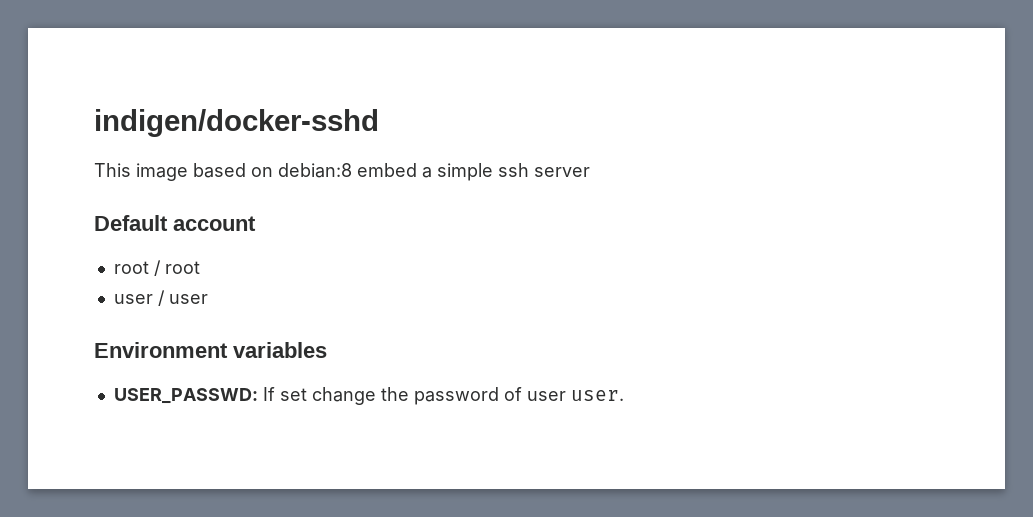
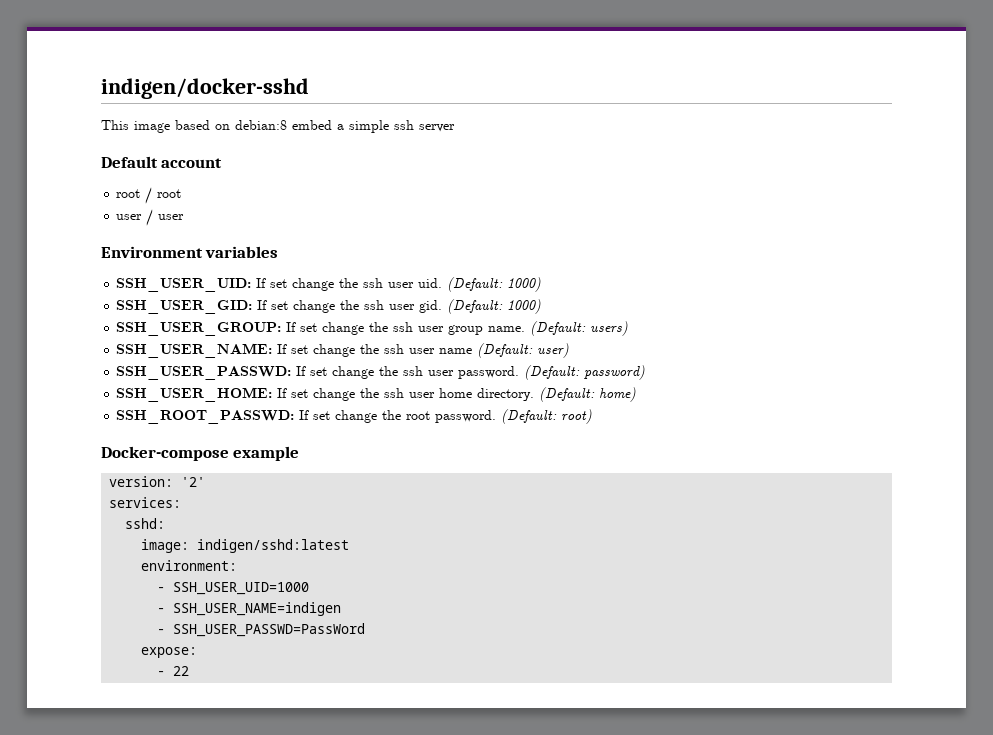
- USER_PASSWD: If set change the password of user user.
+ SSH_USER_UID: If set change the ssh user uid. (Default: 1000)
+ SSH_USER_GID: If set change the ssh user gid. (Default: 1000)
+ SSH_USER_GROUP: If set change the ssh user group name. (Default: users)
+ SSH_USER_NAME: If set change the ssh user name (Default: user)
+ SSH_USER_PASSWD: If set change the ssh user password. (Default: password)
+ SSH_USER_HOME: If set change the ssh user home directory. (Default: home)
+ SSH_ROOT_PASSWD: If set change the root password. (Default: root)
+ Docker-compose example
+ version: '2'
+ services:
+ sshd:
+ image: indigen/sshd:latest
+ environment:
+ - SSH_USER_UID=1000
+ - SSH_USER_NAME=indigen
+ - SSH_USER_PASSWD=PassWord
+ expose:
+ - 22

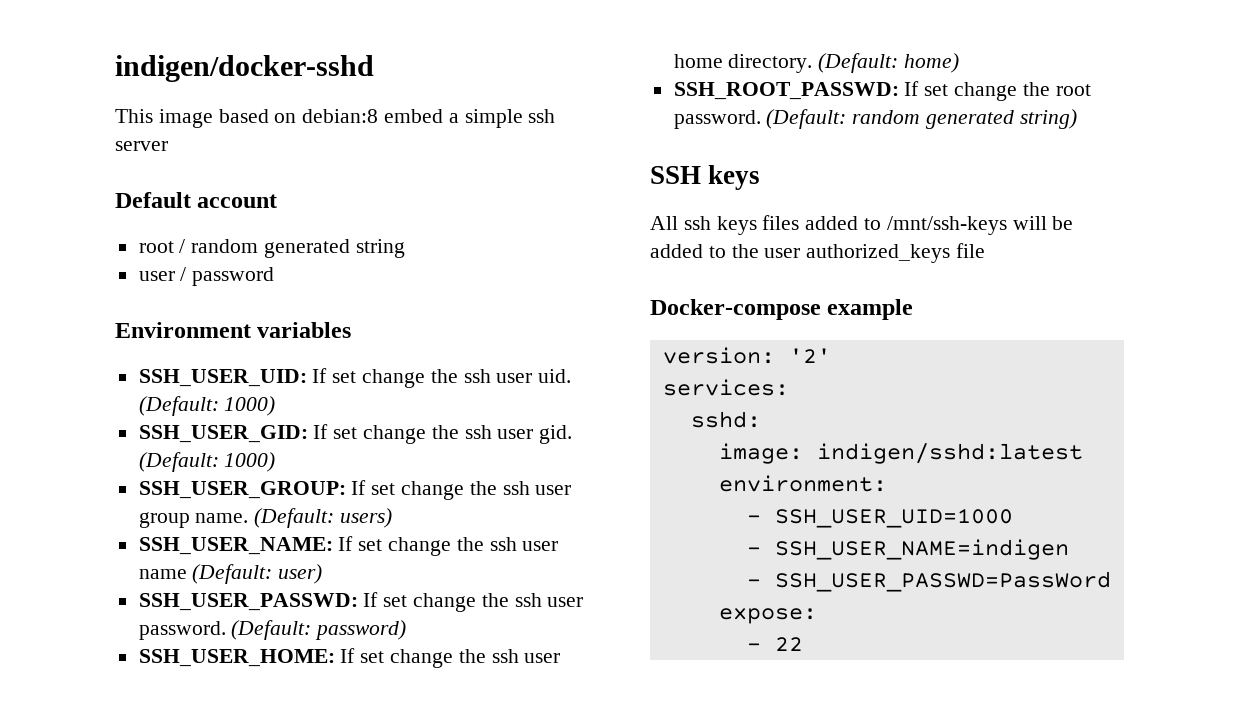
- root / root
+ root / random generated string
- user / user
+ user / password
- (Default: root)
+ (Default: random generated string)
+ SSH keys
+ All ssh keys files added to /mnt/ssh-keys will be added to the user authorized_keys file

